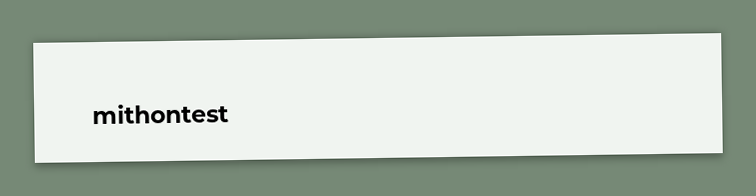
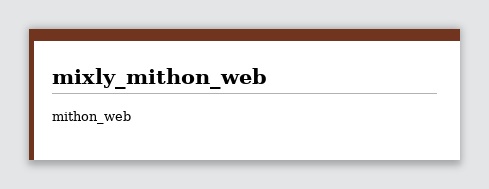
- mithontest
+ mixly_mithon_web
+ mithon_web

